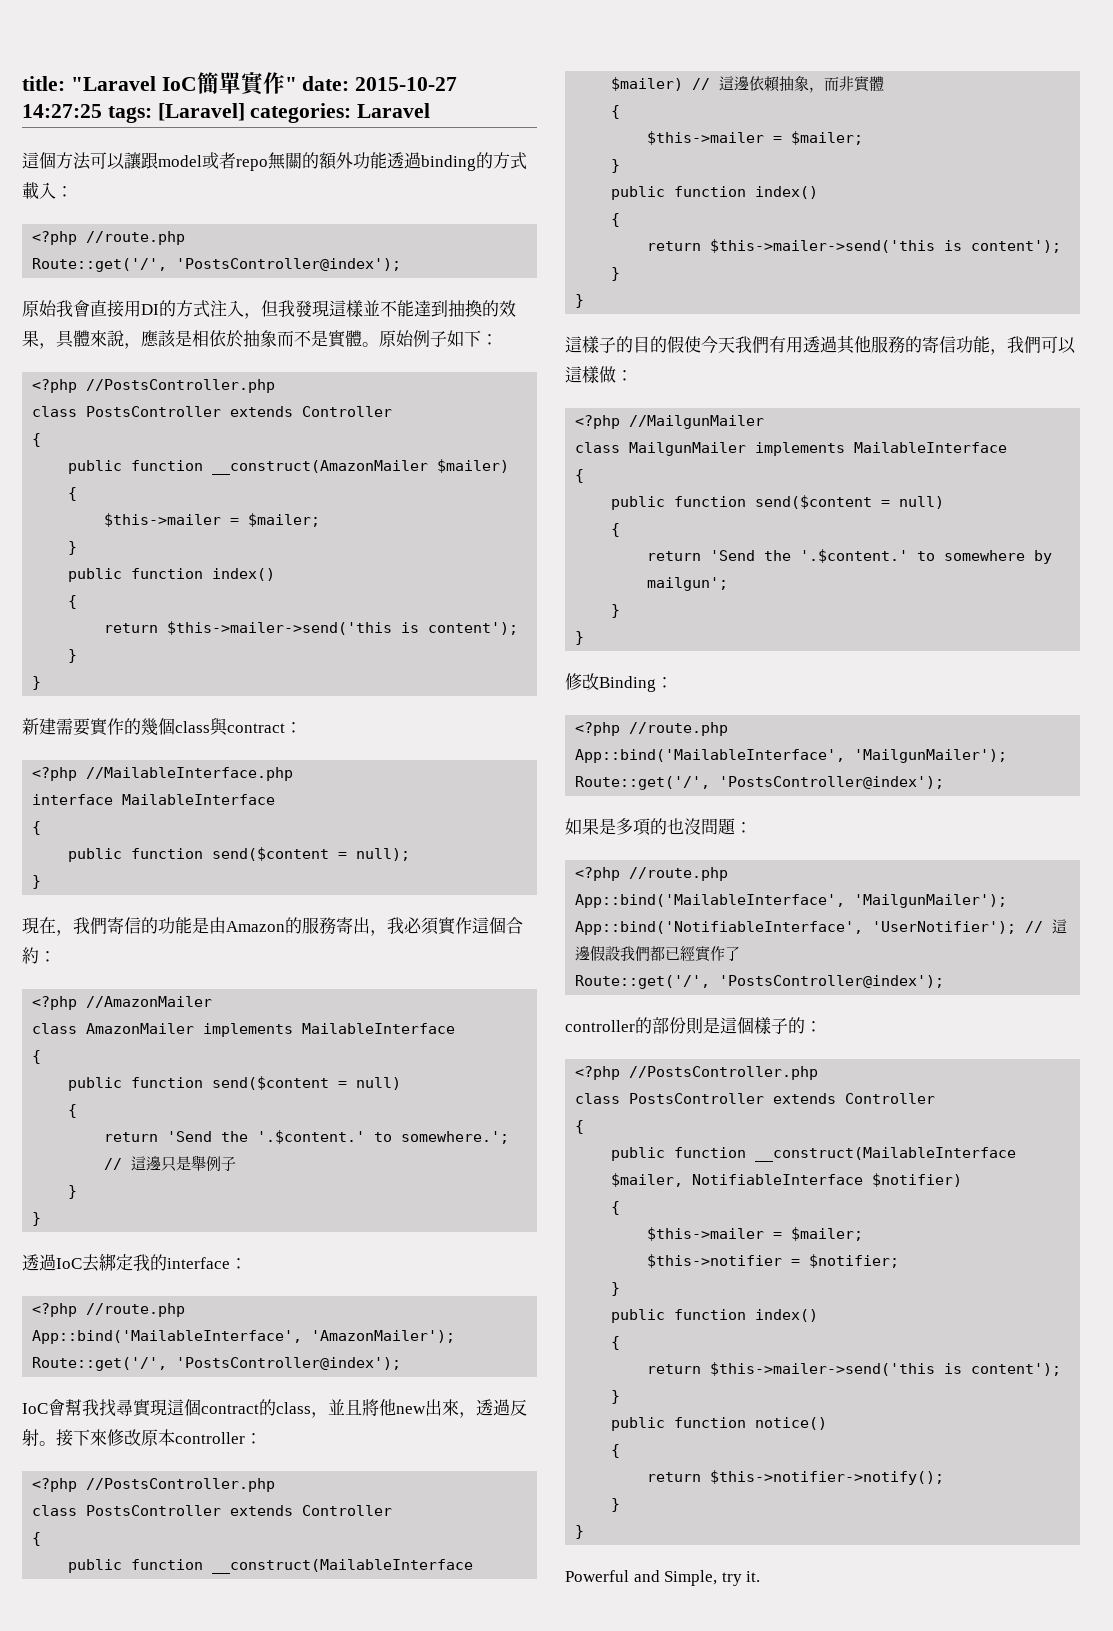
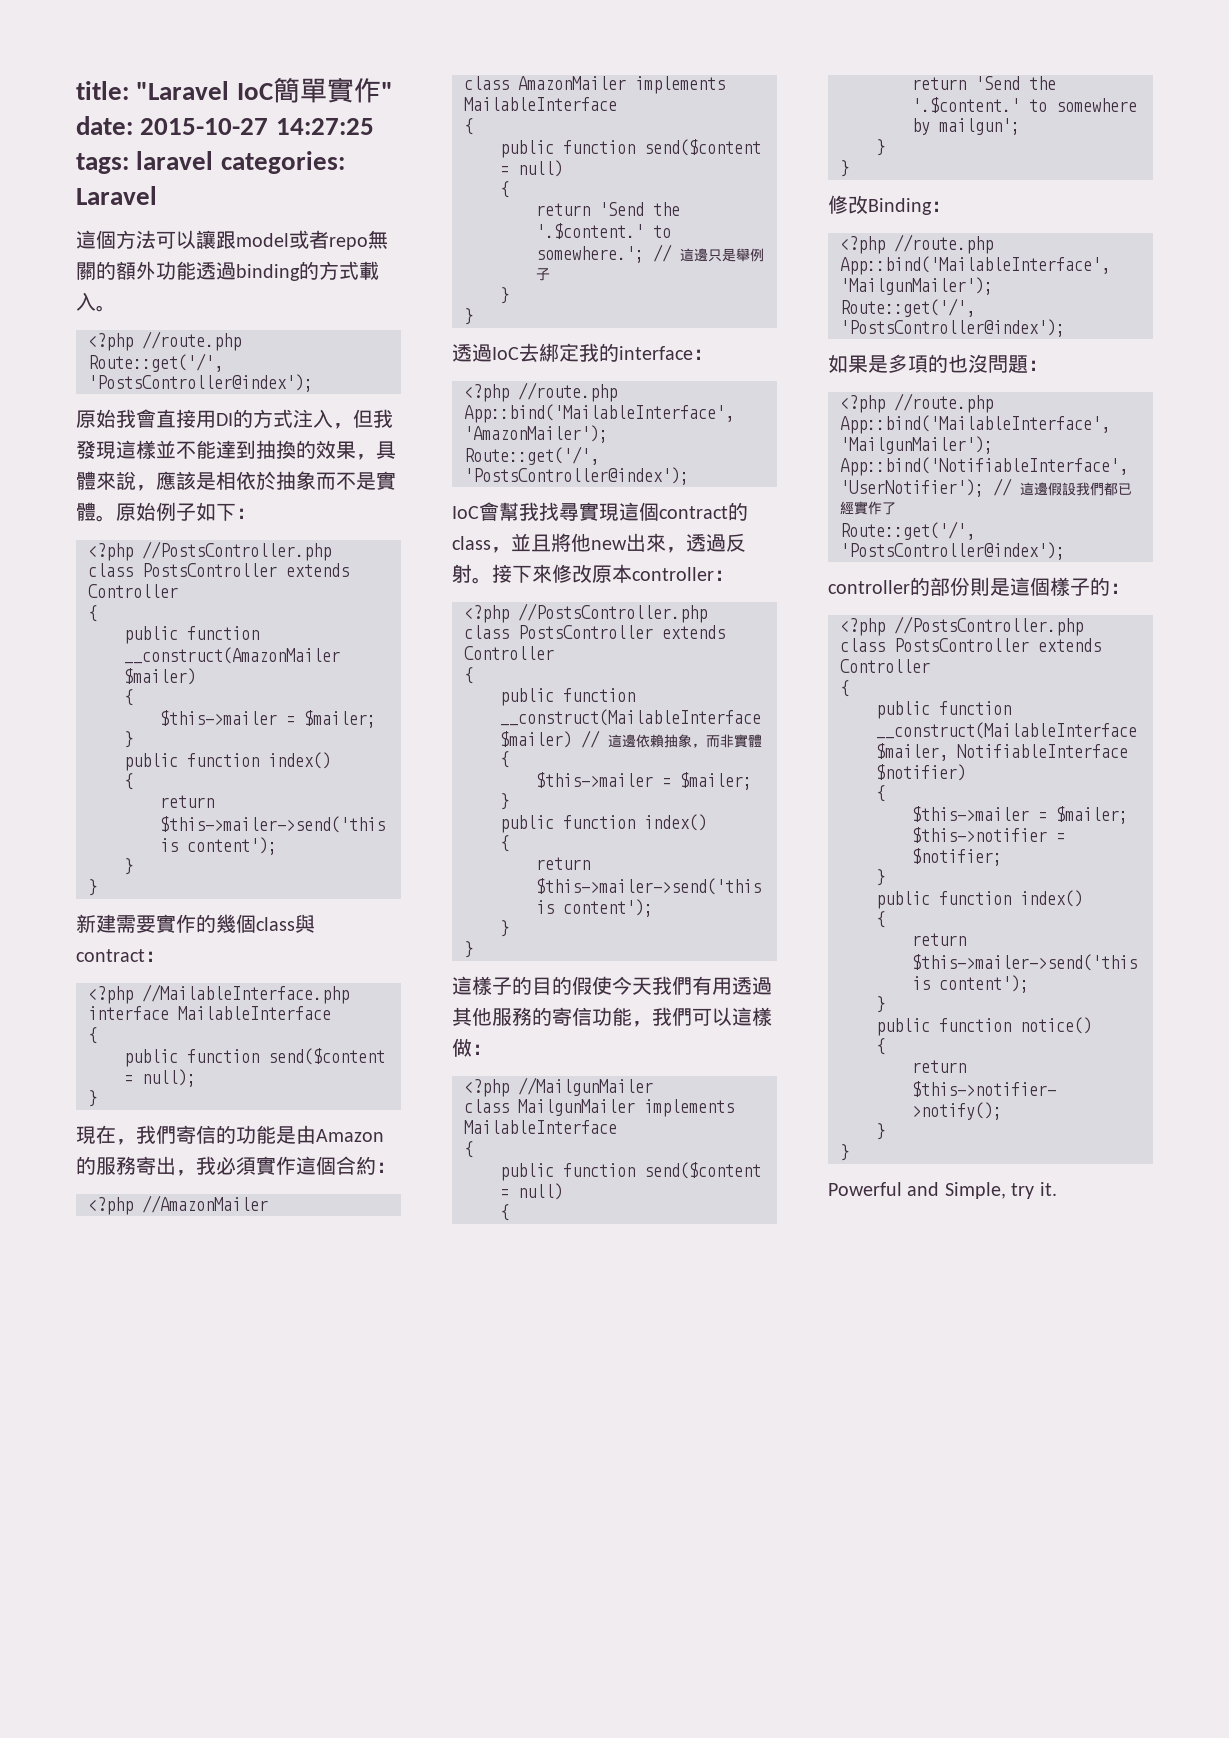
- title: "Laravel IoC簡單實作" date: 2015-10-27 14:27:25 tags: [Laravel] categories: Laravel
+ title: "Laravel IoC簡單實作" date: 2015-10-27 14:27:25 tags: laravel categories: Laravel
- 這個方法可以讓跟model或者repo無關的額外功能透過binding的方式載入：
+ 這個方法可以讓跟model或者repo無關的額外功能透過binding的方式載入。

